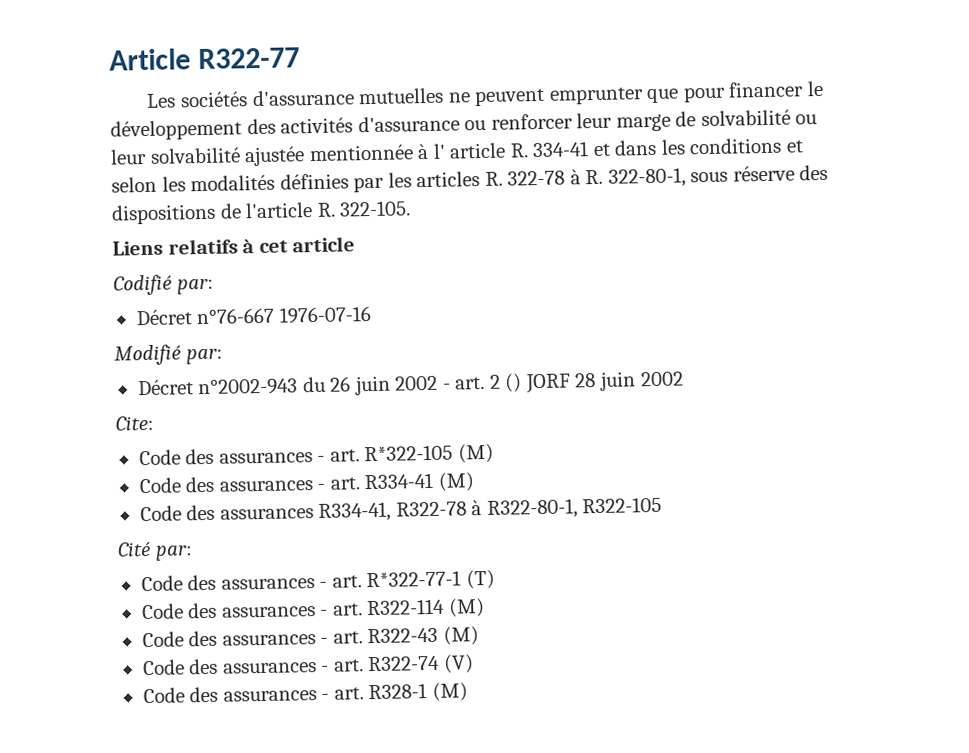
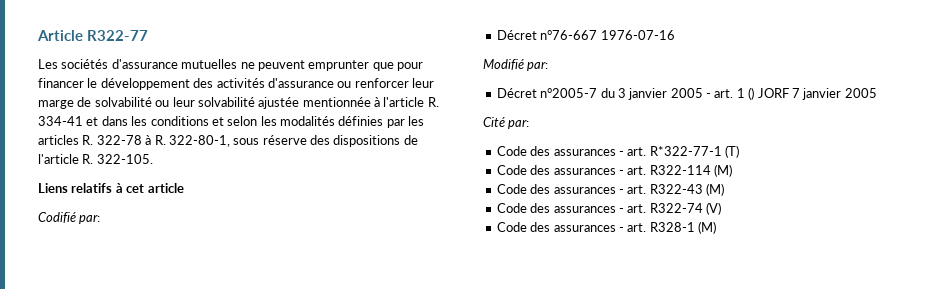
- Les sociétés d'assurance mutuelles ne peuvent emprunter que pour financer le développement des activités d'assurance ou renforcer leur marge de solvabilité ou leur solvabilité ajustée mentionnée à l' article R. 334-41 et dans les conditions et selon les modalités définies par les articles R. 322-78 à R. 322-80-1, sous réserve des dispositions de l'article R. 322-105.
+ Les sociétés d'assurance mutuelles ne peuvent emprunter que pour financer le développement des activités d'assurance ou renforcer leur marge de solvabilité ou leur solvabilité ajustée mentionnée à l'article R. 334-41 et dans les conditions et selon les modalités définies par les articles R. 322-78 à R. 322-80-1, sous réserve des dispositions de l'article R. 322-105.
- Décret n°2002-943 du 26 juin 2002 - art. 2 () JORF 28 juin 2002
- Cite:
- Code des assurances - art. R*322-105 (M)
- Code des assurances - art. R334-41 (M)
- Code des assurances R334-41, R322-78 à R322-80-1, R322-105
+ Décret n°2005-7 du 3 janvier 2005 - art. 1 () JORF 7 janvier 2005

